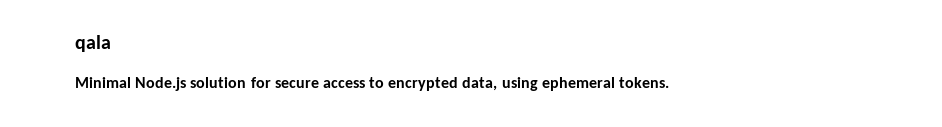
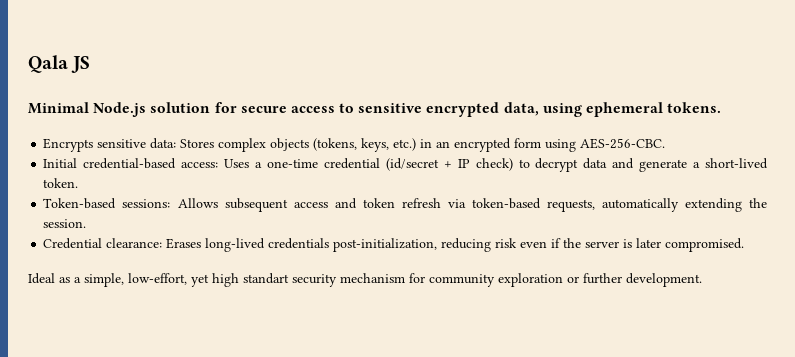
- qala
+ Qala JS
- Minimal Node.js solution for secure access to encrypted data, using ephemeral tokens.
+ Minimal Node.js solution for secure access to sensitive encrypted data, using ephemeral tokens.
+ Encrypts sensitive data: Stores complex objects (tokens, keys, etc.) in an encrypted form using AES-256-CBC.
+ Initial credential-based access: Uses a one-time credential (id/secret + IP check) to decrypt data and generate a short-lived token.
+ Token-based sessions: Allows subsequent access and token refresh via token-based requests, automatically extending the session.
+ Credential clearance: Erases long-lived credentials post-initialization, reducing risk even if the server is later compromised.
+ Ideal as a simple, low-effort, yet high standart security mechanism for community exploration or further development.

